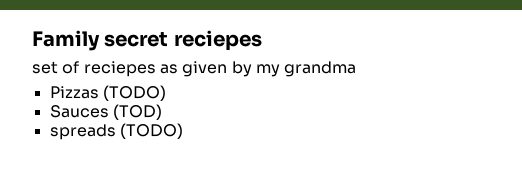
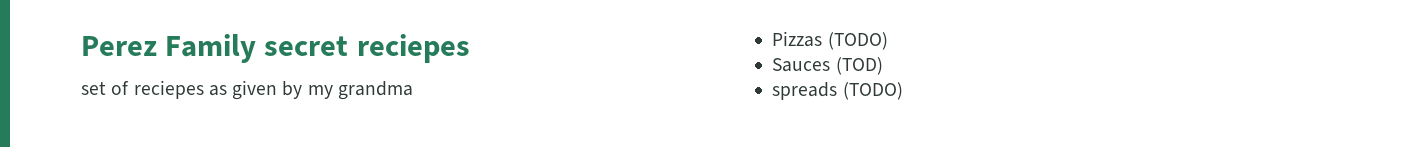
- Family secret reciepes
+ Perez Family secret reciepes

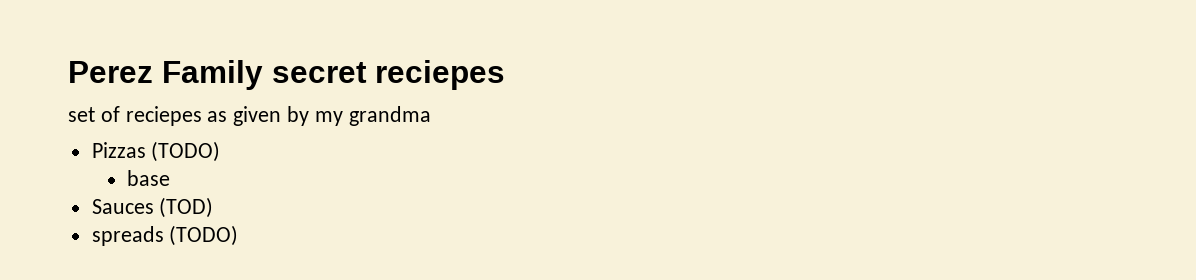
+ base

